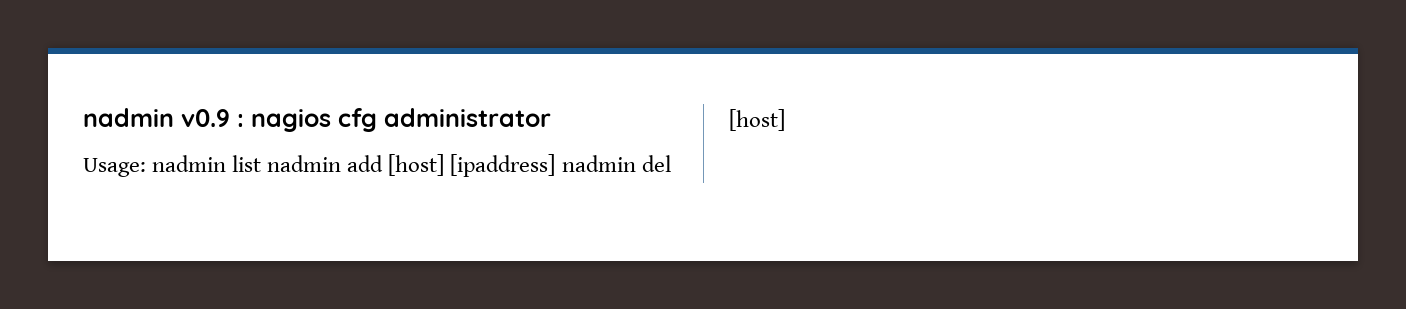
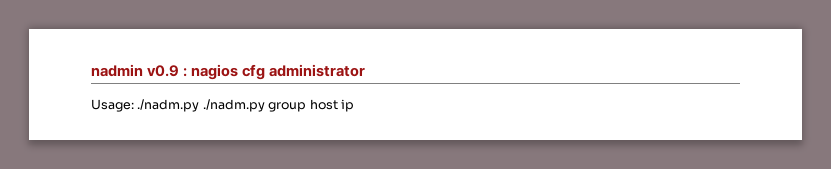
- Usage: nadmin list nadmin add [host] [ipaddress] nadmin del [host]
+ Usage: ./nadm.py ./nadm.py group host ip

